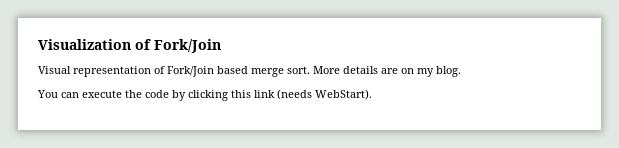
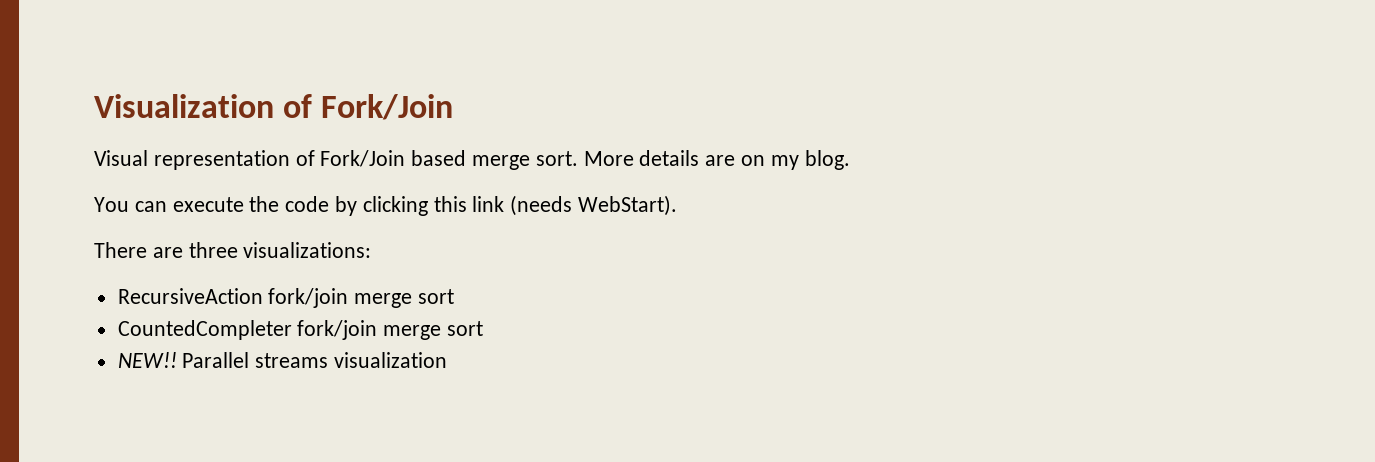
+ There are three visualizations:
+ RecursiveAction fork/join merge sort
+ CountedCompleter fork/join merge sort
+ NEW!! Parallel streams visualization

